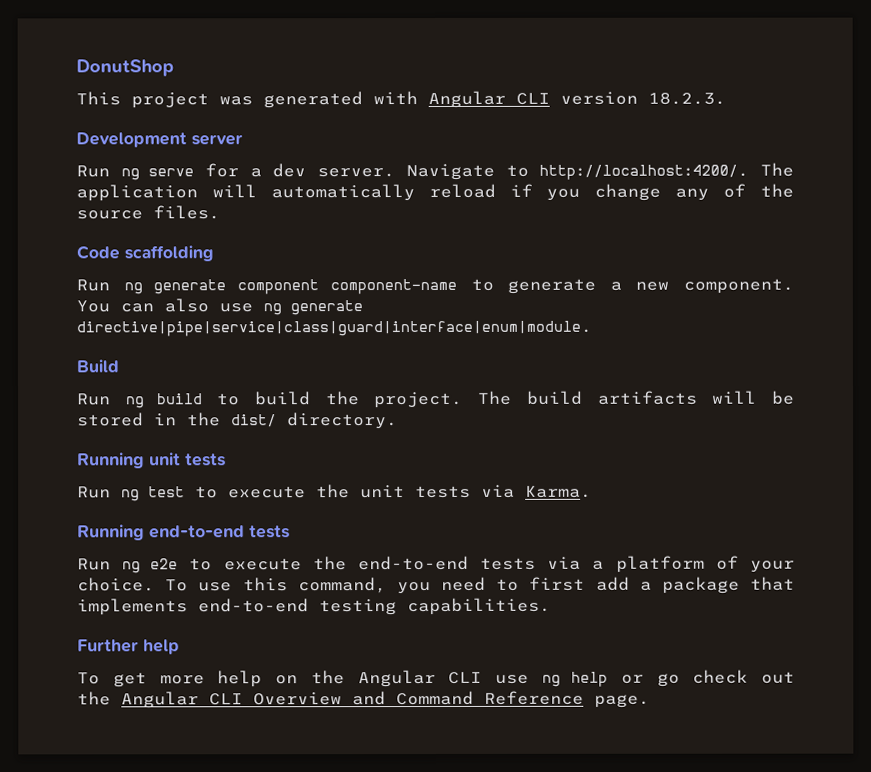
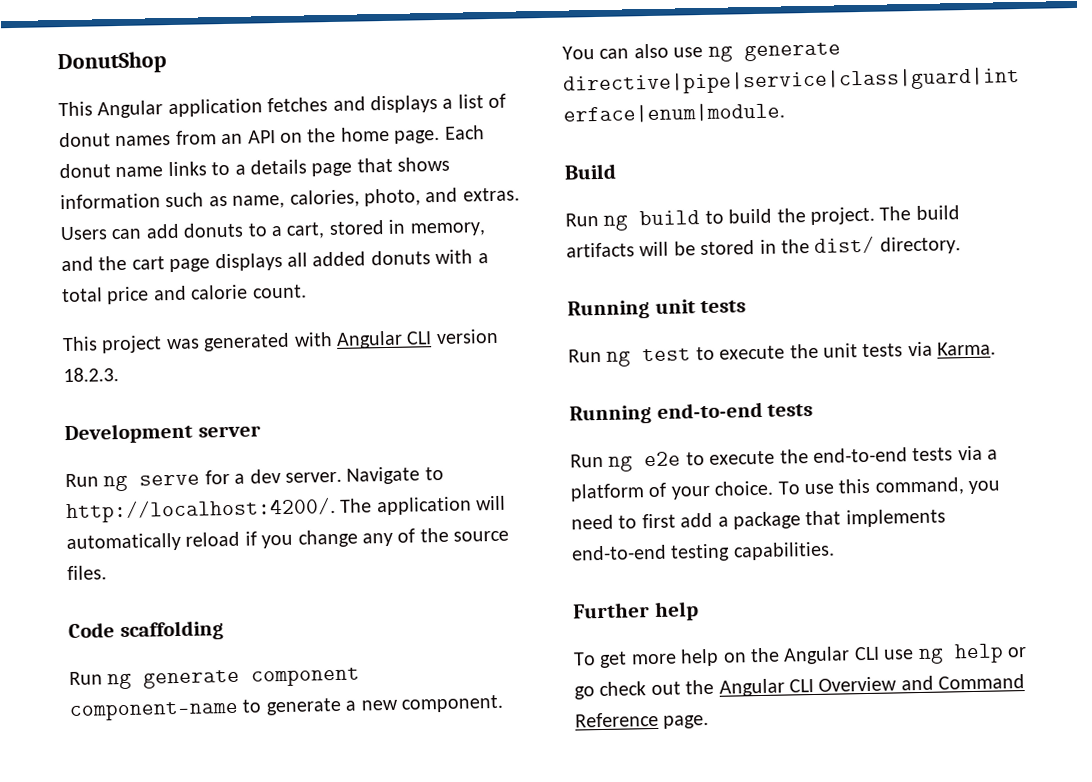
+ This Angular application fetches and displays a list of donut names from an API on the home page. Each donut name links to a details page that shows information such as name, calories, photo, and extras. Users can add donuts to a cart, stored in memory, and the cart page displays all added donuts with a total price and calorie count.

